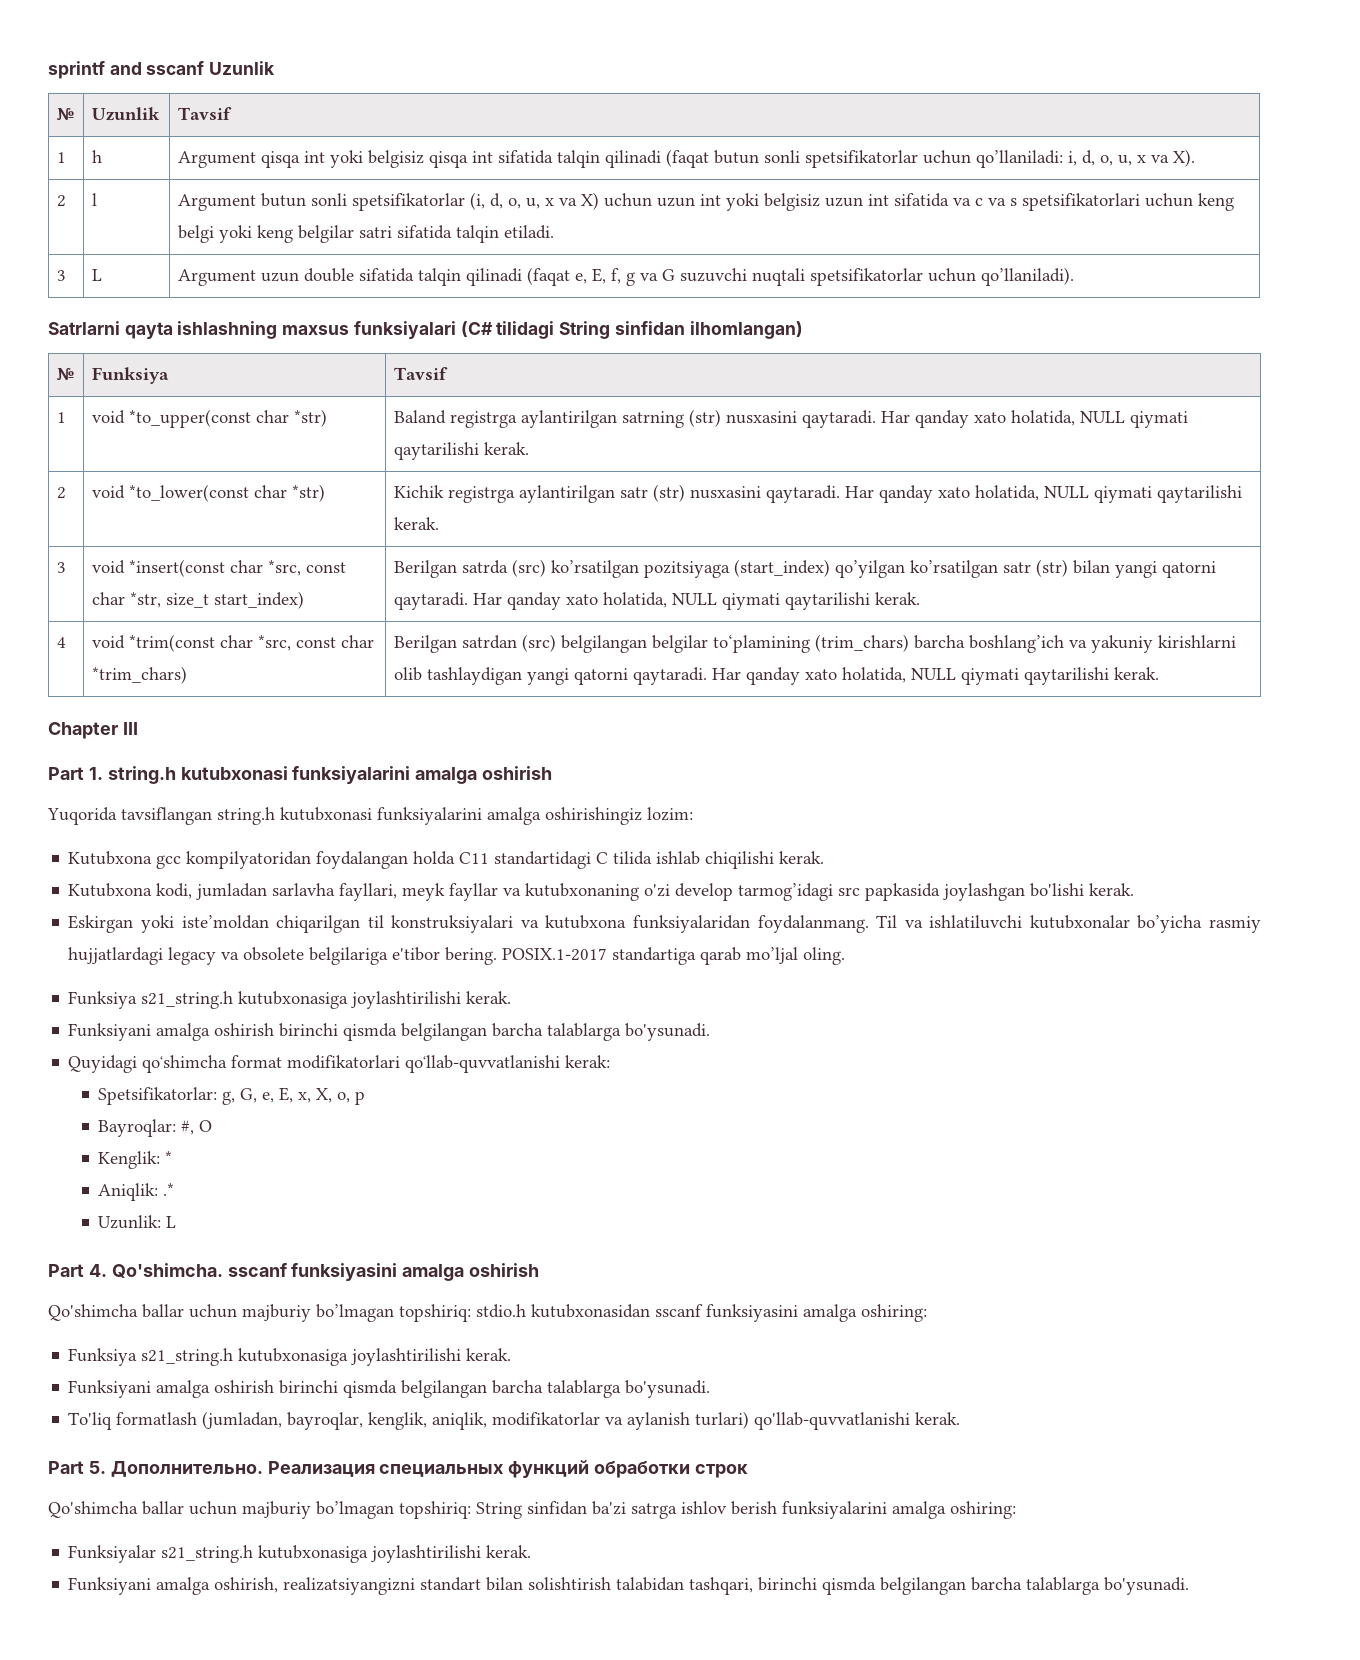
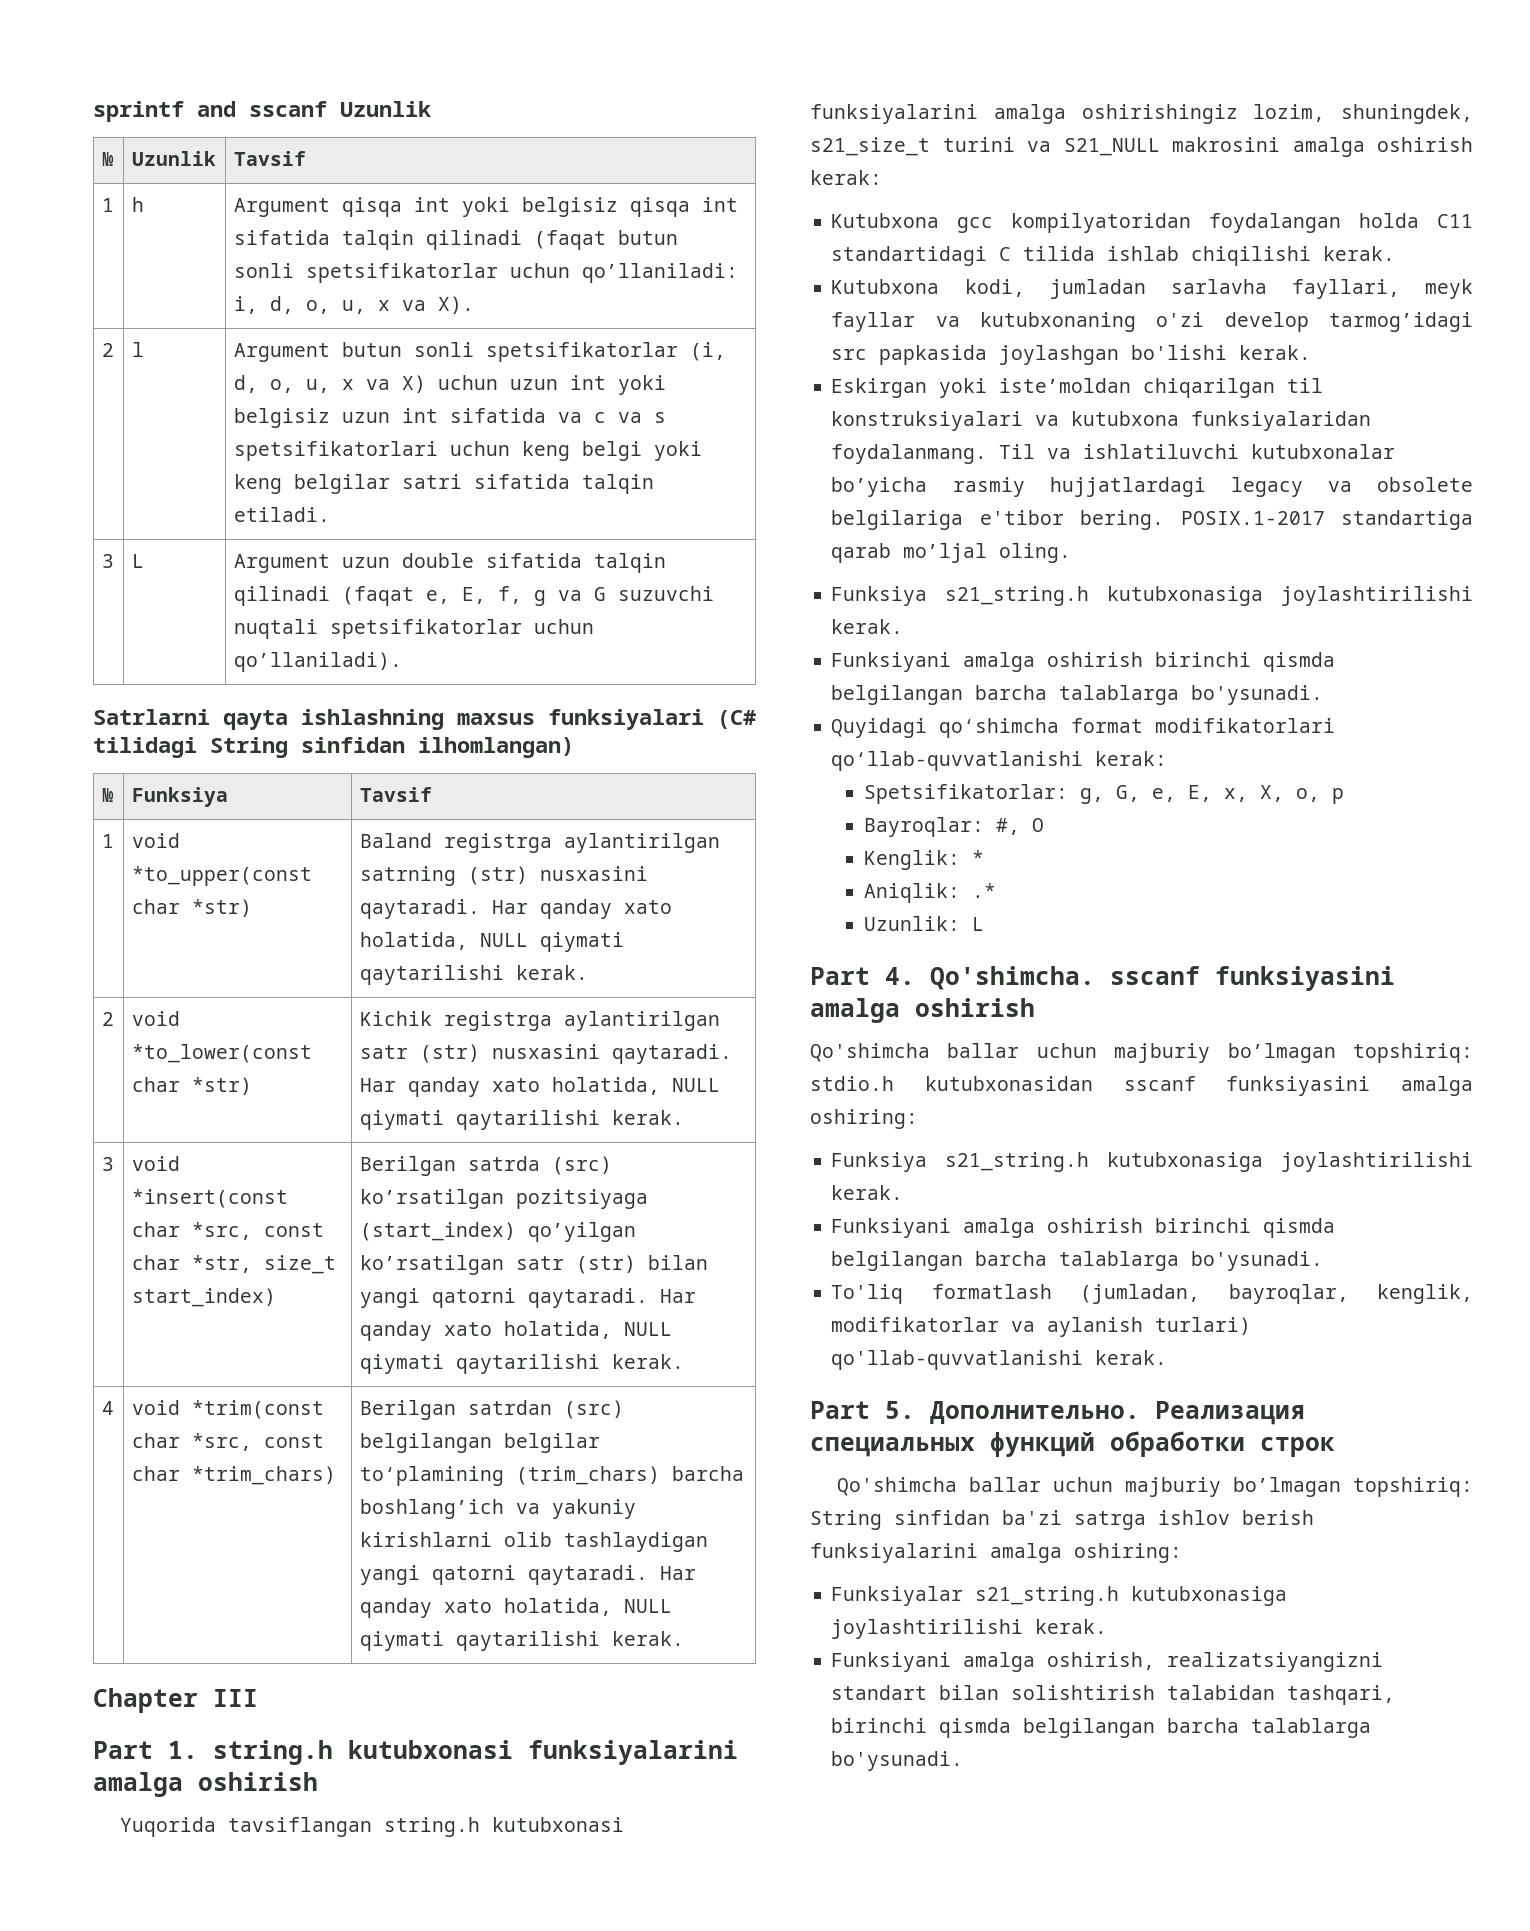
- Yuqorida tavsiflangan string.h kutubxonasi funksiyalarini amalga oshirishingiz lozim:
+ Yuqorida tavsiflangan string.h kutubxonasi funksiyalarini amalga oshirishingiz lozim, shuningdek, s21_size_t turini va S21_NULL makrosini amalga oshirish kerak:
- To'liq formatlash (jumladan, bayroqlar, kenglik, aniqlik, modifikatorlar va aylanish turlari) qo'llab-quvvatlanishi kerak.
+ To'liq formatlash (jumladan, bayroqlar, kenglik, modifikatorlar va aylanish turlari) qo'llab-quvvatlanishi kerak.

